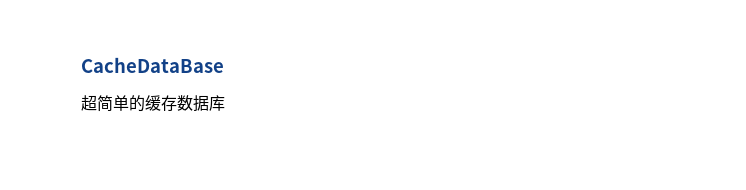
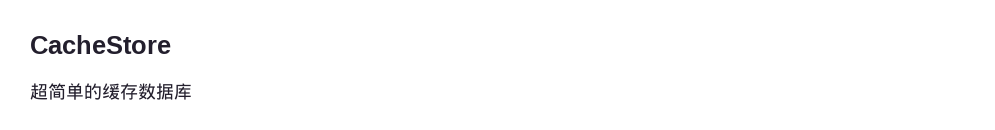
- CacheDataBase
+ CacheStore

